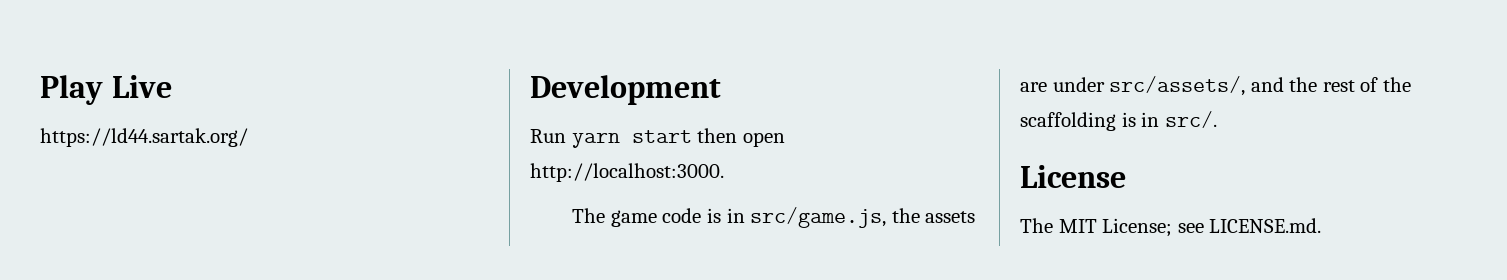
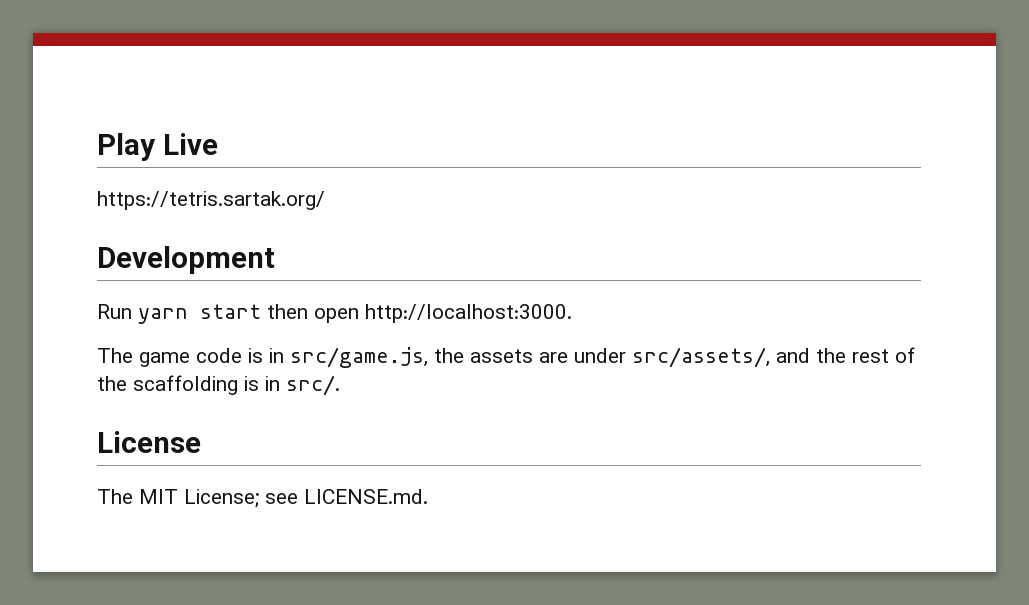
- https://ld44.sartak.org/
+ https://tetris.sartak.org/

